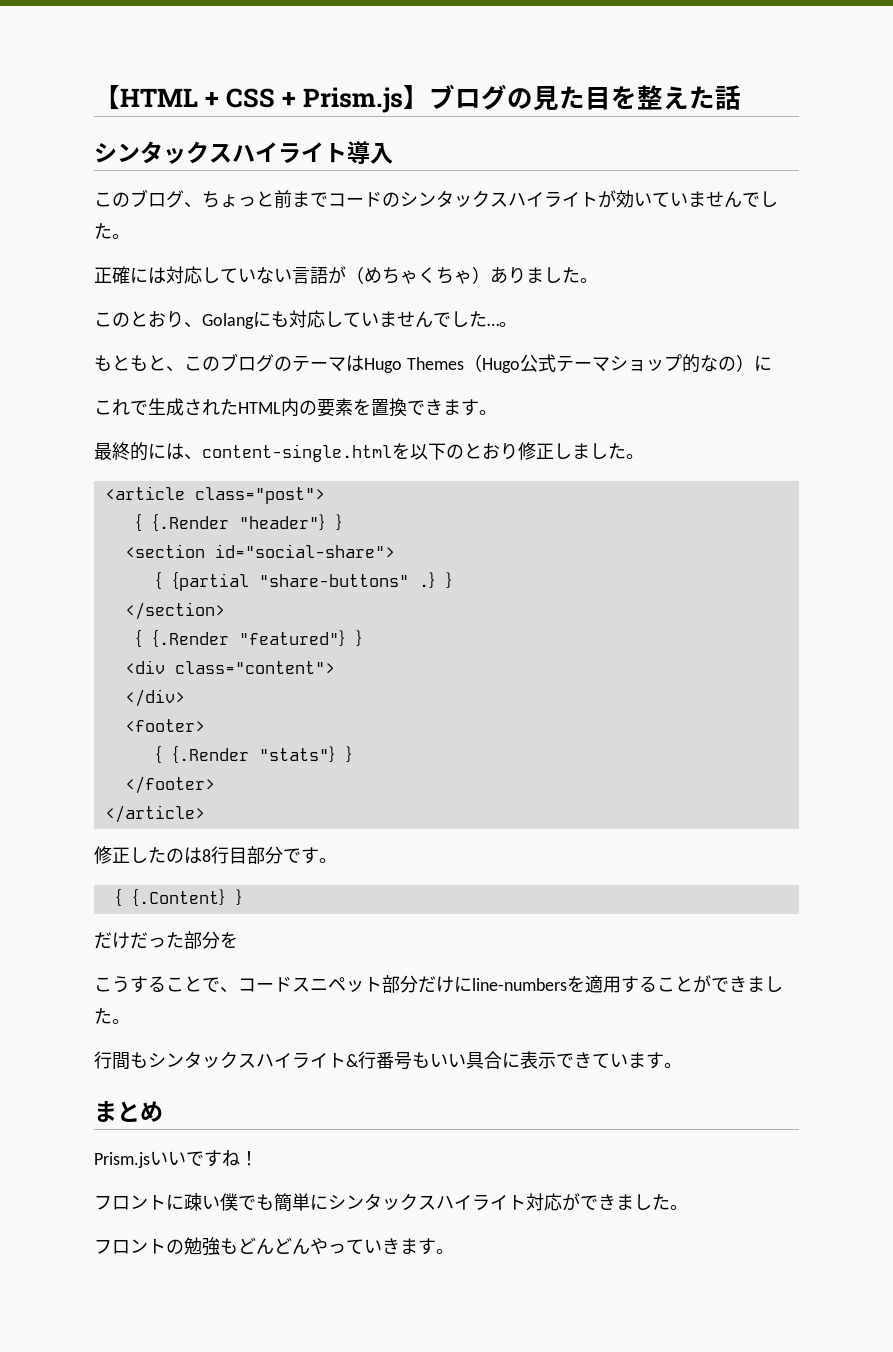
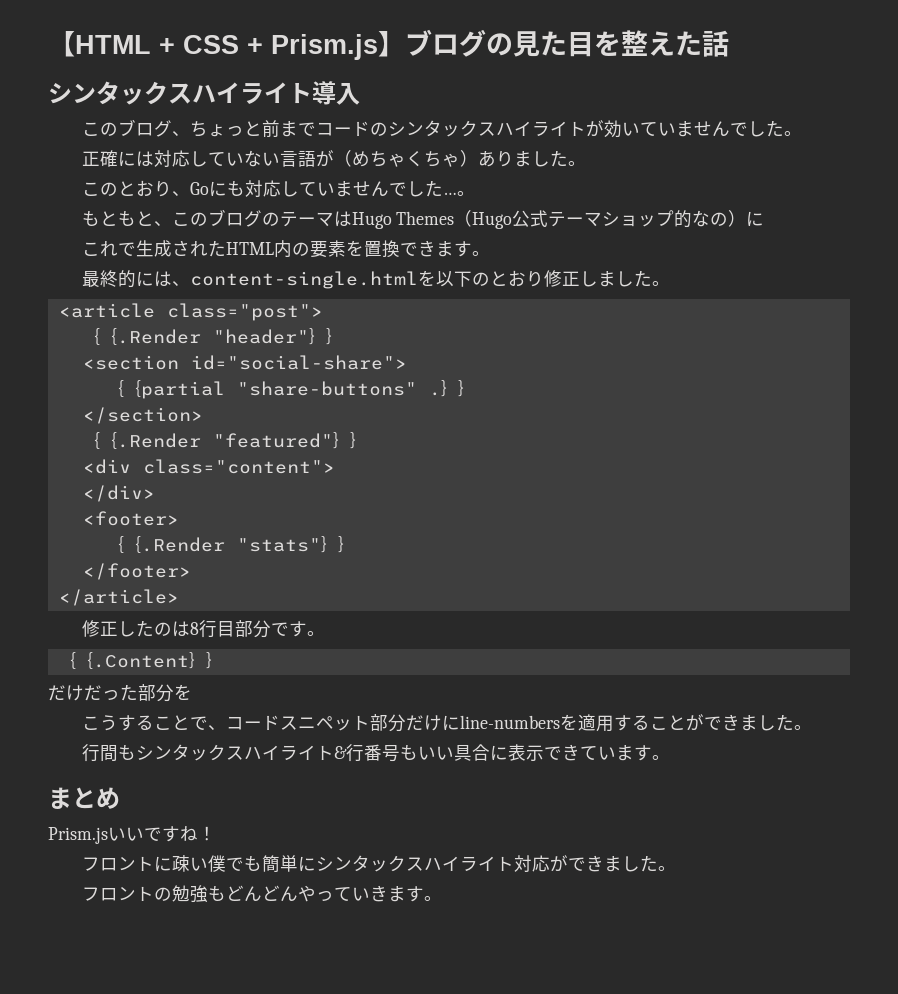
- このとおり、Golangにも対応していませんでした…
+ このとおり、Goにも対応していませんでした…

